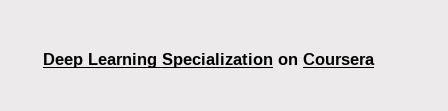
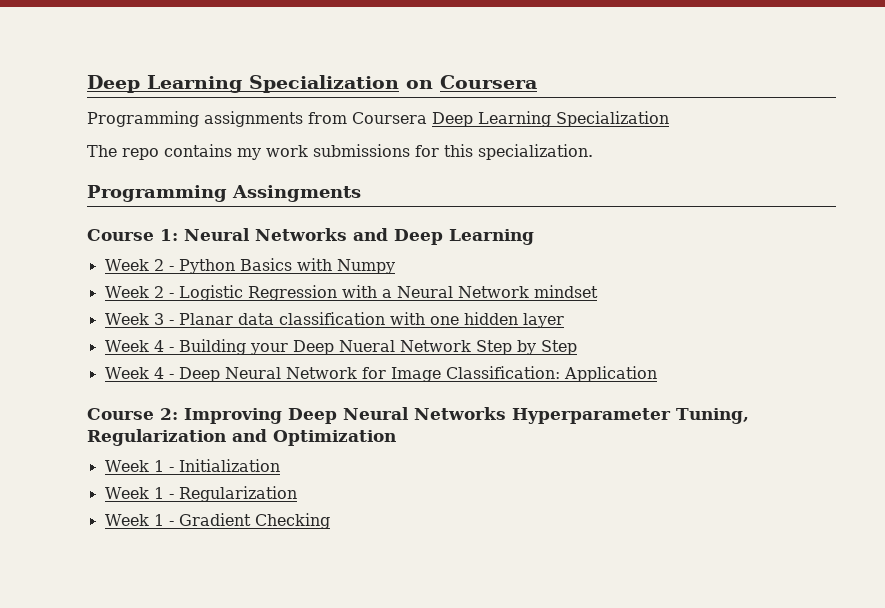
+ Programming assignments from Coursera Deep Learning Specialization
+ The repo contains my work submissions for this specialization.
+ Programming Assingments
+ Course 1: Neural Networks and Deep Learning
+ Week 2 - Python Basics with Numpy
+ Week 2 - Logistic Regression with a Neural Network mindset
+ Week 3 - Planar data classification with one hidden layer
+ Week 4 - Building your Deep Nueral Network Step by Step
+ Week 4 - Deep Neural Network for Image Classification: Application
+ Course 2: Improving Deep Neural Networks Hyperparameter Tuning, Regularization and Optimization
+ Week 1 - Initialization
+ Week 1 - Regularization
+ Week 1 - Gradient Checking

